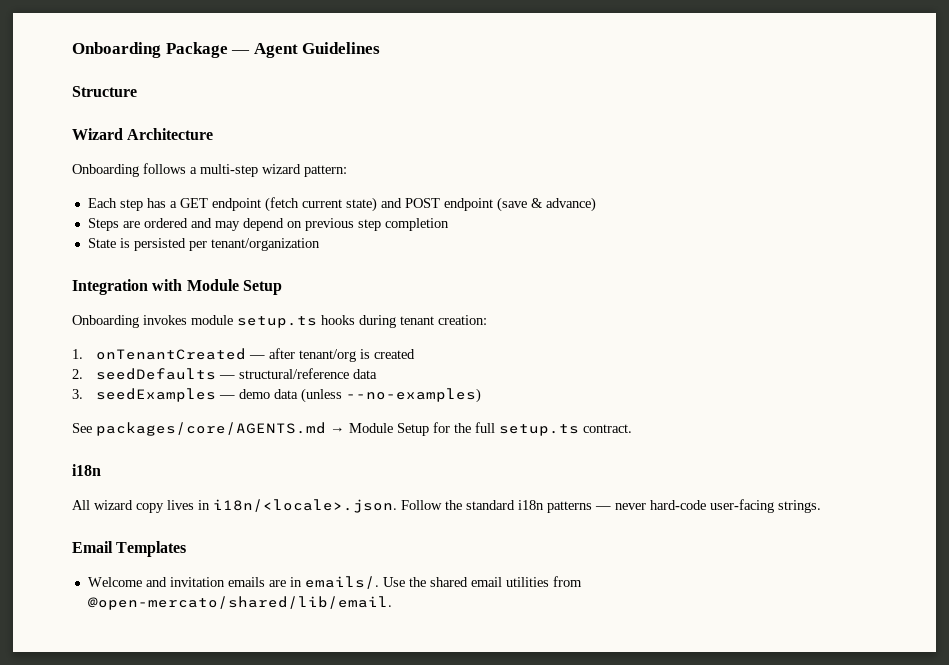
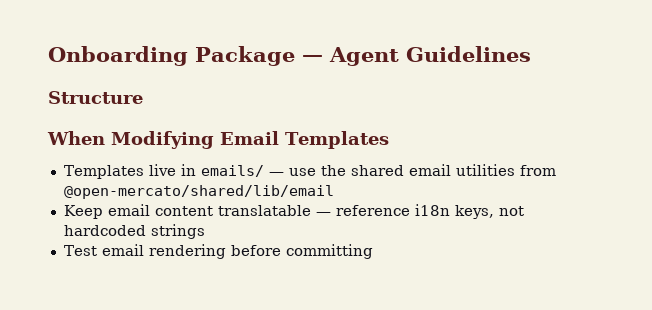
- Wizard Architecture
- Onboarding follows a multi-step wizard pattern:
- Each step has a GET endpoint (fetch current state) and POST endpoint (save & advance)
- Steps are ordered and may depend on previous step completion
- State is persisted per tenant/organization
- Integration with Module Setup
- Onboarding invokes module setup.ts hooks during tenant creation:
- 1. onTenantCreated — after tenant/org is created
- 2. seedDefaults — structural/reference data
- 3. seedExamples — demo data (unless --no-examples)
- See packages/core/AGENTS.md → Module Setup for the full setup.ts contract.
- i18n
- All wizard copy lives in i18n/<locale>.json. Follow the standard i18n patterns — never hard-code user-facing strings.
- Email Templates
- Welcome and invitation emails are in emails/. Use the shared email utilities from @open-mercato/shared/lib/email.
+ When Modifying Email Templates
+ Templates live in emails/ — use the shared email utilities from @open-mercato/shared/lib/email
+ Keep email content translatable — reference i18n keys, not hardcoded strings
+ Test email rendering before committing

